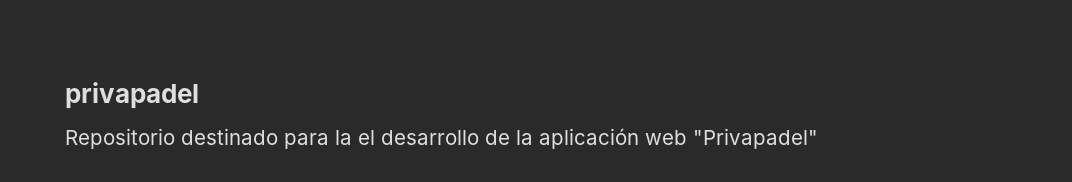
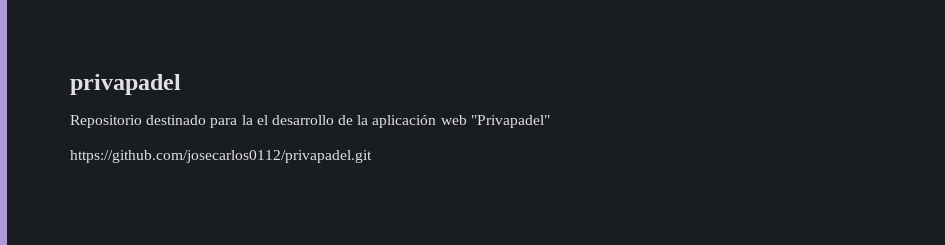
+ https://github.com/josecarlos0112/privapadel.git

